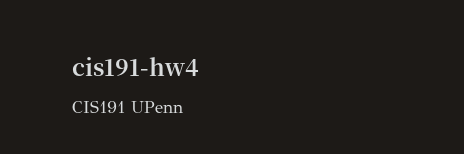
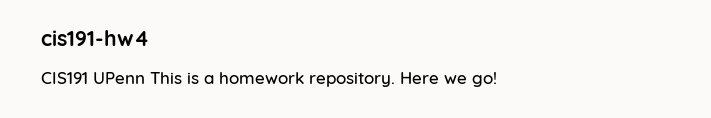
- CIS191 UPenn
+ CIS191 UPenn This is a homework repository. Here we go!

